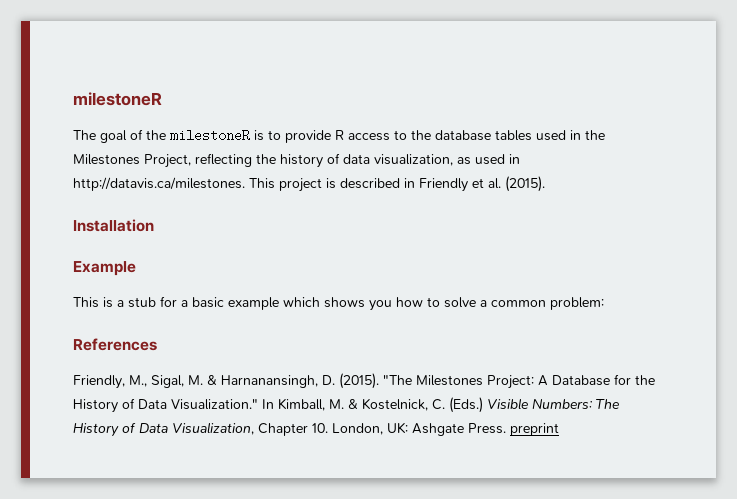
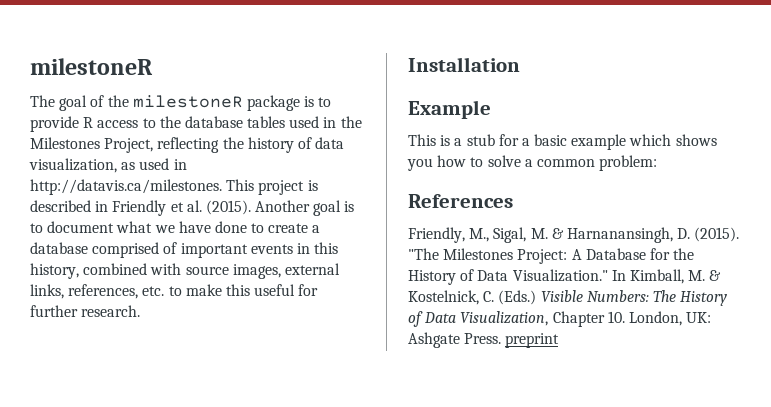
- The goal of the milestoneR is to provide R access to the database tables used in the Milestones Project, reflecting the history of data visualization, as used in http://datavis.ca/milestones. This project is described in Friendly et al. (2015).
+ The goal of the milestoneR package is to provide R access to the database tables used in the Milestones Project, reflecting the history of data visualization, as used in http://datavis.ca/milestones. This project is described in Friendly et al. (2015). Another goal is to document what we have done to create a database comprised of important events in this history, combined with source images, external links, references, etc. to make this useful for further research.

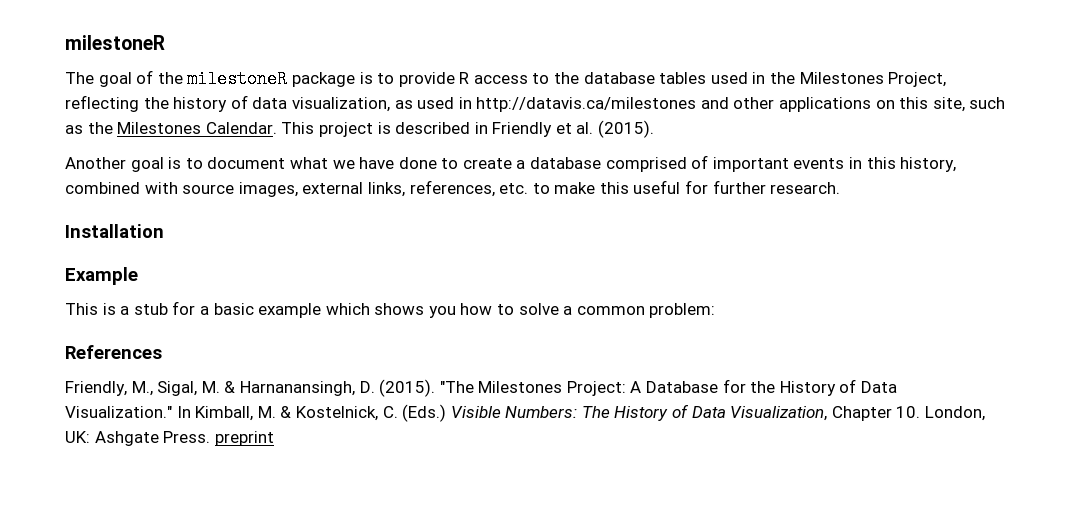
- The goal of the milestoneR package is to provide R access to the database tables used in the Milestones Project, reflecting the history of data visualization, as used in http://datavis.ca/milestones. This project is described in Friendly et al. (2015). Another goal is to document what we have done to create a database comprised of important events in this history, combined with source images, external links, references, etc. to make this useful for further research.
+ The goal of the milestoneR package is to provide R access to the database tables used in the Milestones Project, reflecting the history of data visualization, as used in http://datavis.ca/milestones and other applications on this site, such as the Milestones Calendar. This project is described in Friendly et al. (2015).
+ Another goal is to document what we have done to create a database comprised of important events in this history, combined with source images, external links, references, etc. to make this useful for further research.

